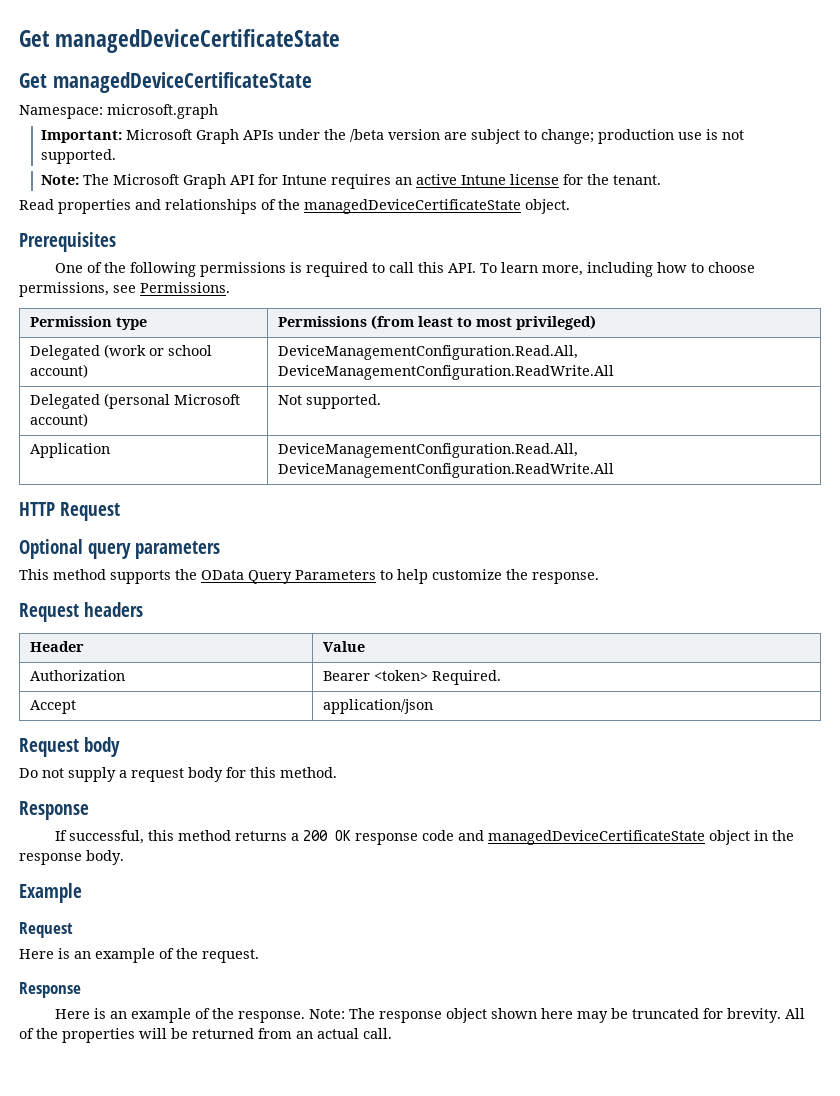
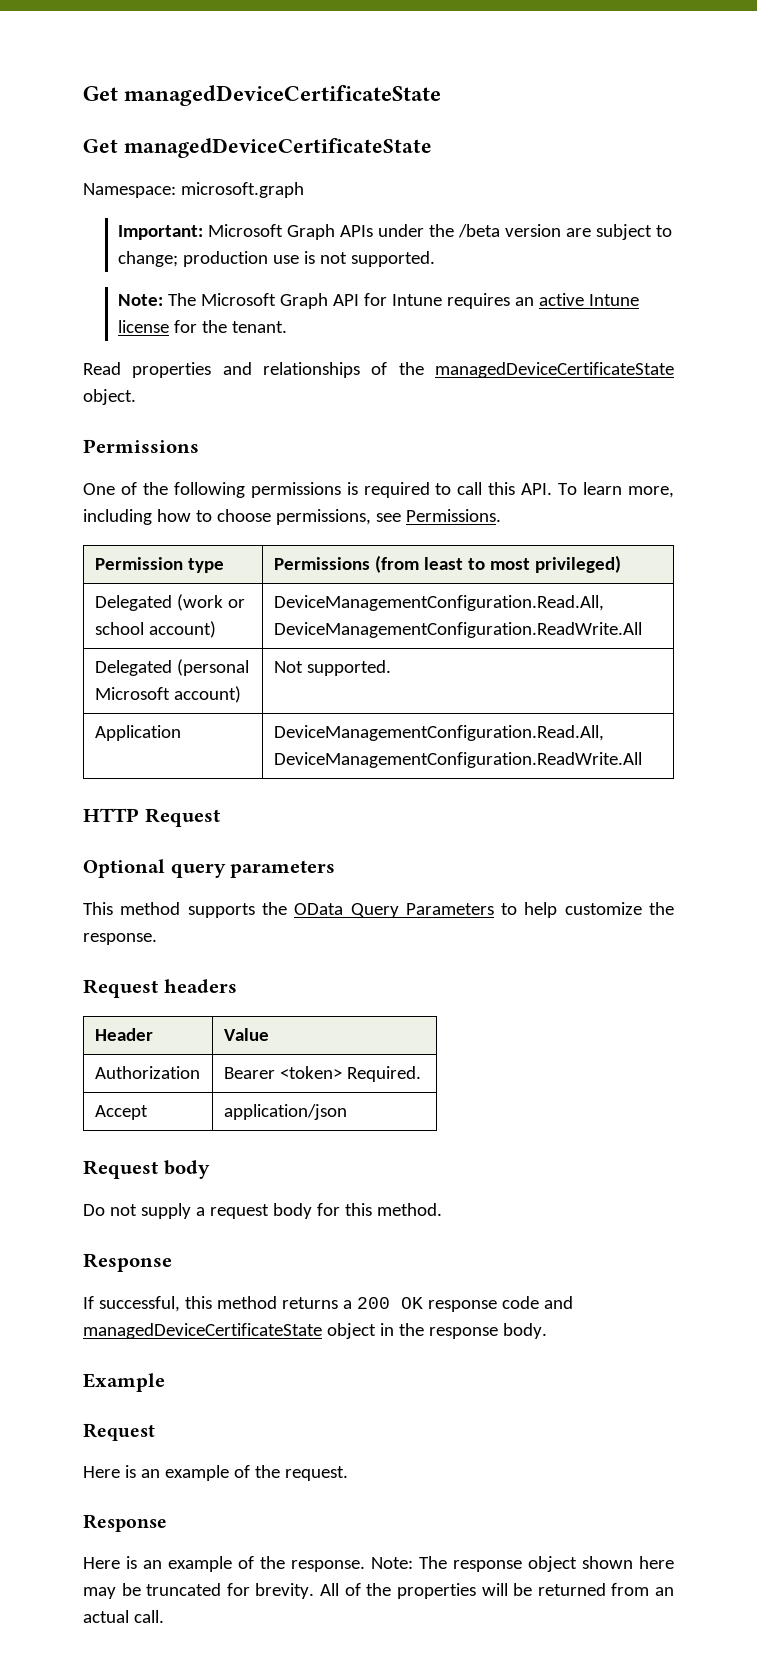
  Read properties and relationships of the managedDeviceCertificateState object.
- Prerequisites
+ Permissions

